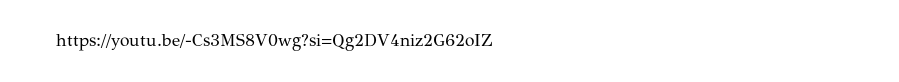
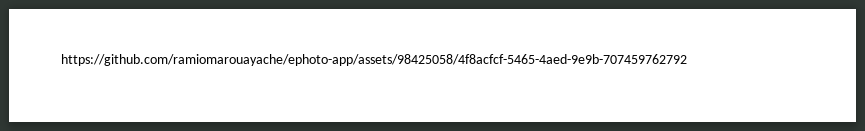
- https://youtu.be/-Cs3MS8V0wg?si=Qg2DV4niz2G62oIZ
+ https://github.com/ramiomarouayache/ephoto-app/assets/98425058/4f8acfcf-5465-4aed-9e9b-707459762792

